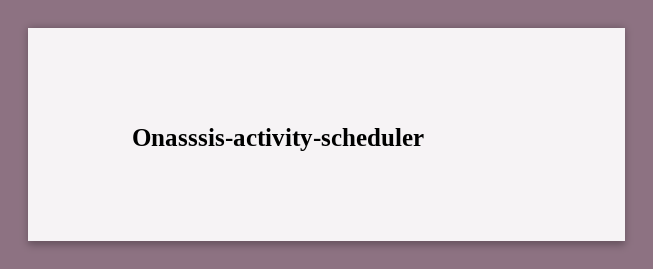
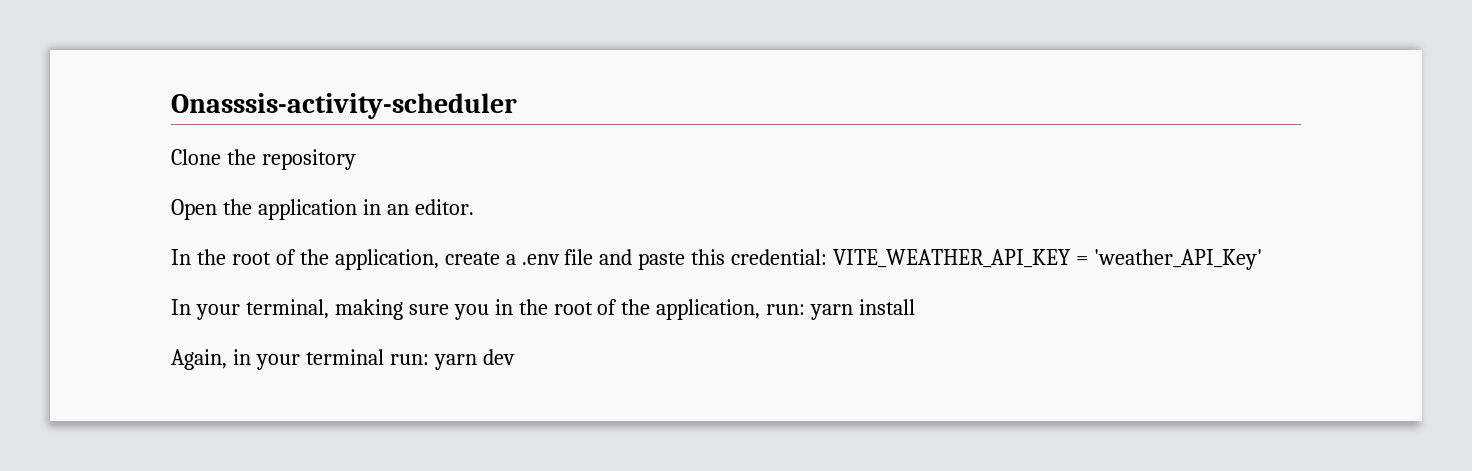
+ Clone the repository
+ Open the application in an editor.
+ In the root of the application, create a .env file and paste this credential: VITE_WEATHER_API_KEY = 'weather_API_Key'
+ In your terminal, making sure you in the root of the application, run: yarn install
+ Again, in your terminal run: yarn dev

